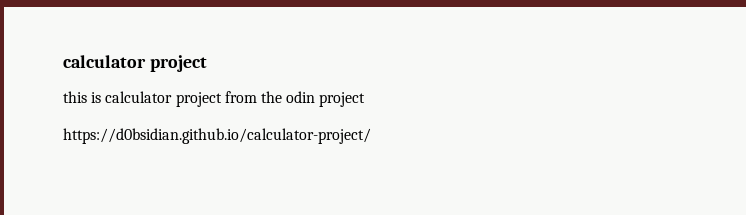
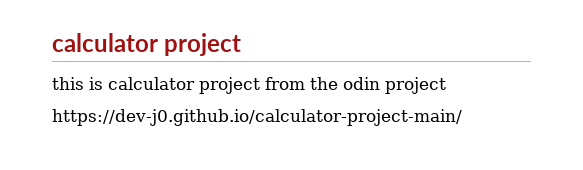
- https://d0bsidian.github.io/calculator-project/
+ https://dev-j0.github.io/calculator-project-main/

